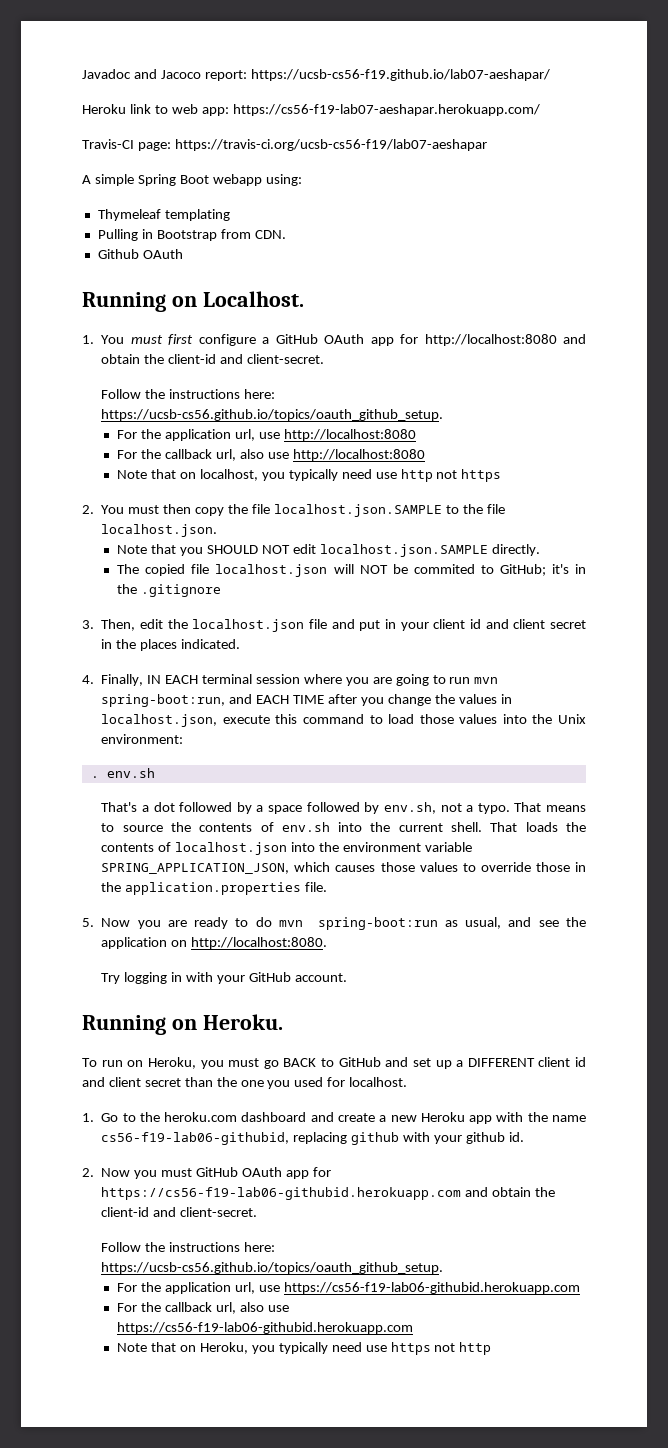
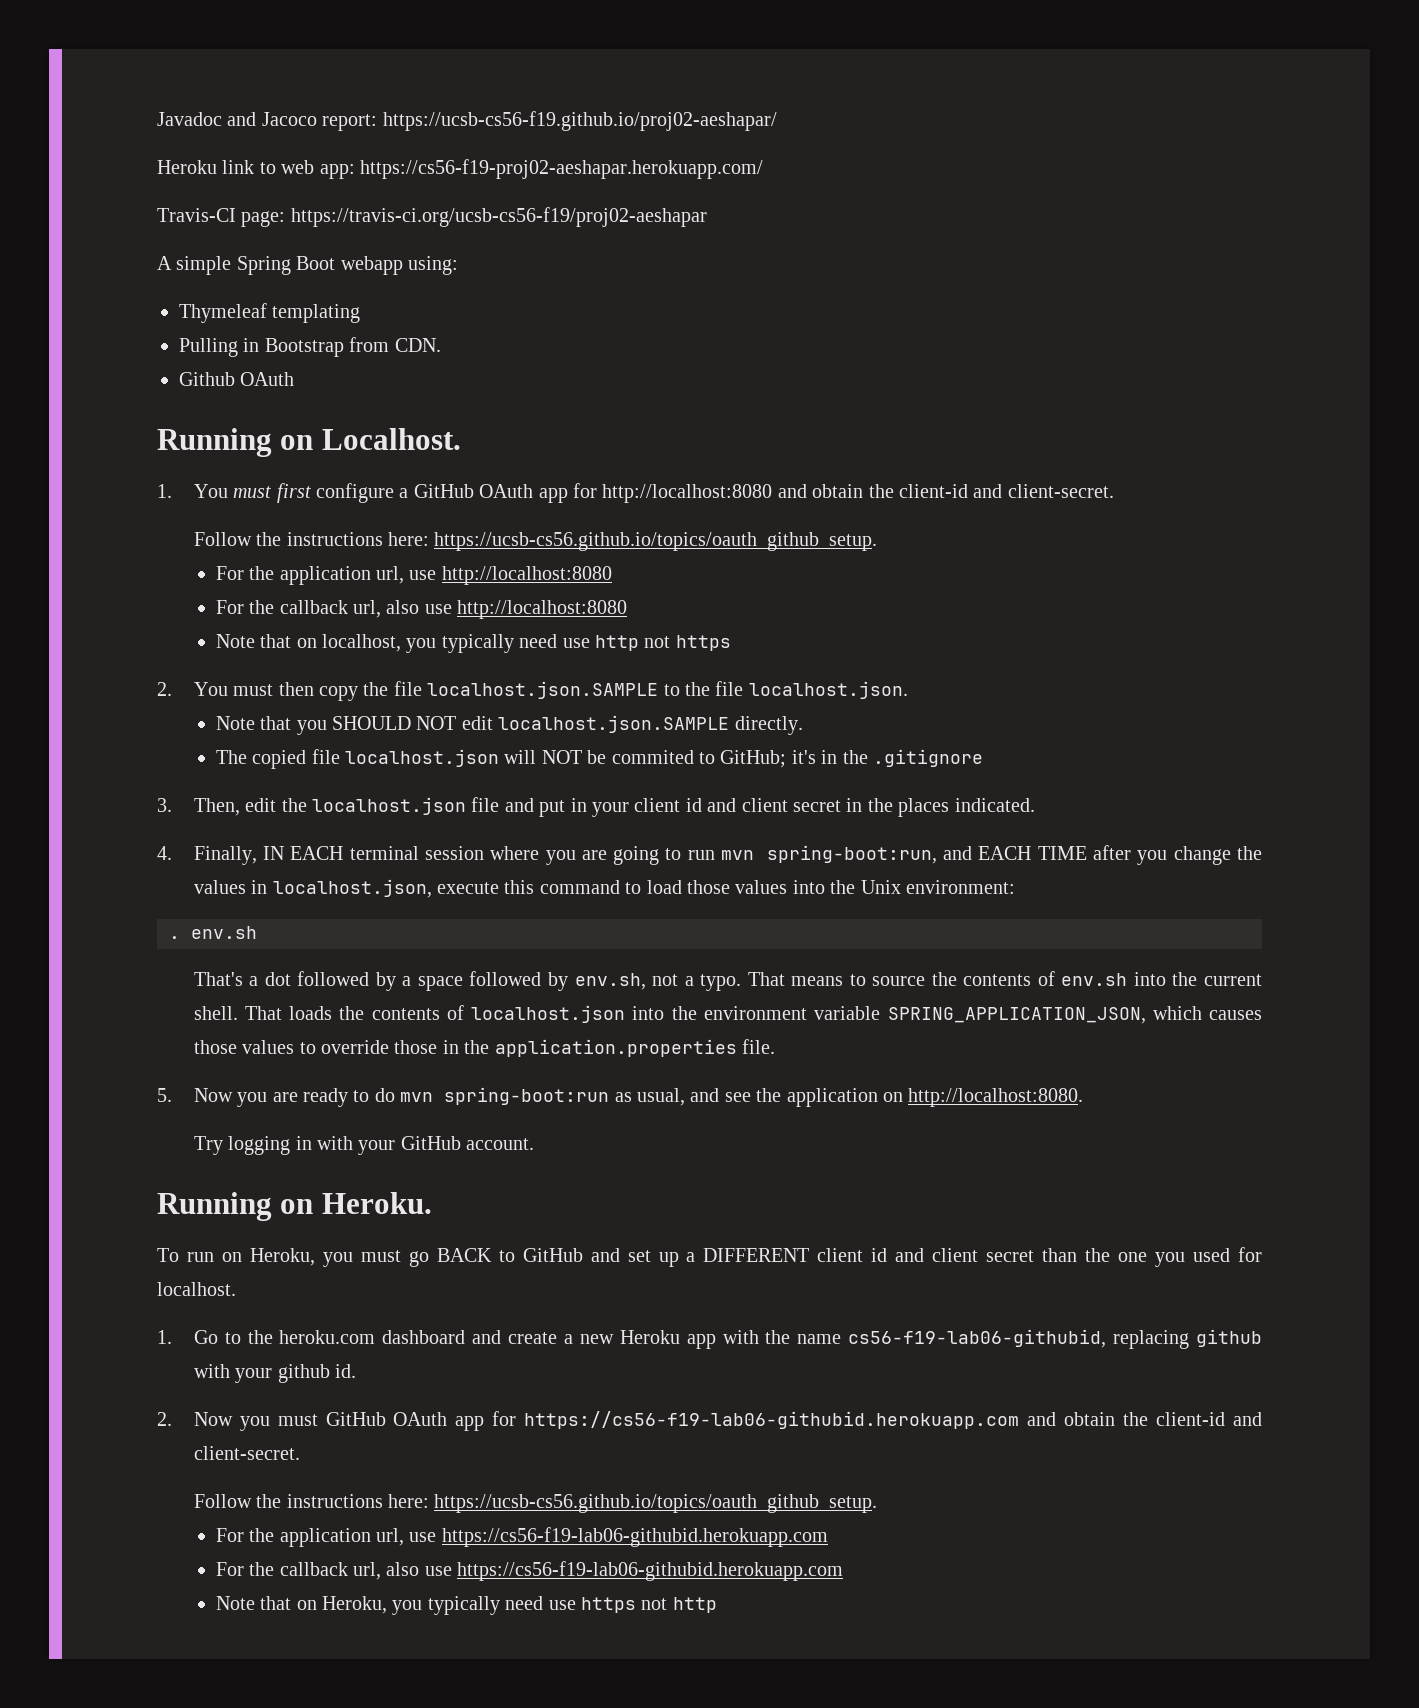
- Javadoc and Jacoco report: https://ucsb-cs56-f19.github.io/lab07-aeshapar/
+ Javadoc and Jacoco report: https://ucsb-cs56-f19.github.io/proj02-aeshapar/
- Heroku link to web app: https://cs56-f19-lab07-aeshapar.herokuapp.com/
+ Heroku link to web app: https://cs56-f19-proj02-aeshapar.herokuapp.com/
- Travis-CI page: https://travis-ci.org/ucsb-cs56-f19/lab07-aeshapar
+ Travis-CI page: https://travis-ci.org/ucsb-cs56-f19/proj02-aeshapar

